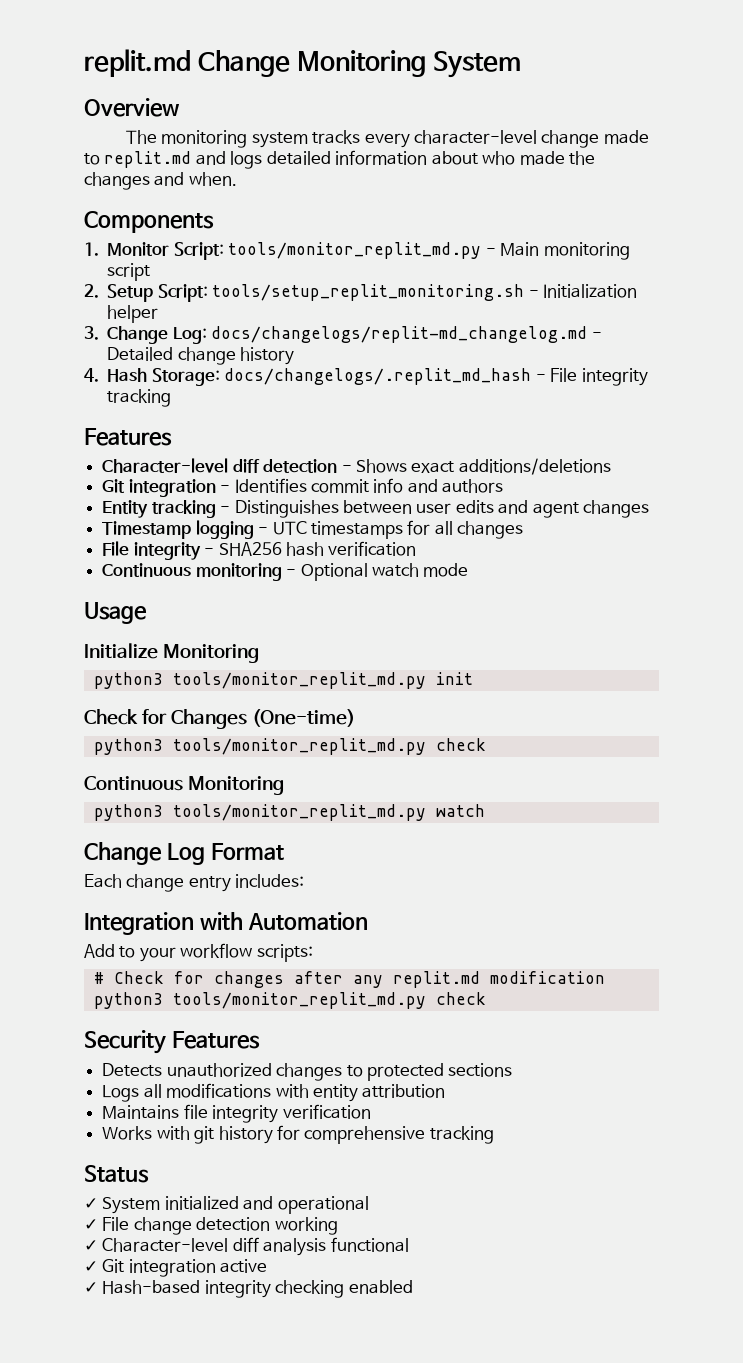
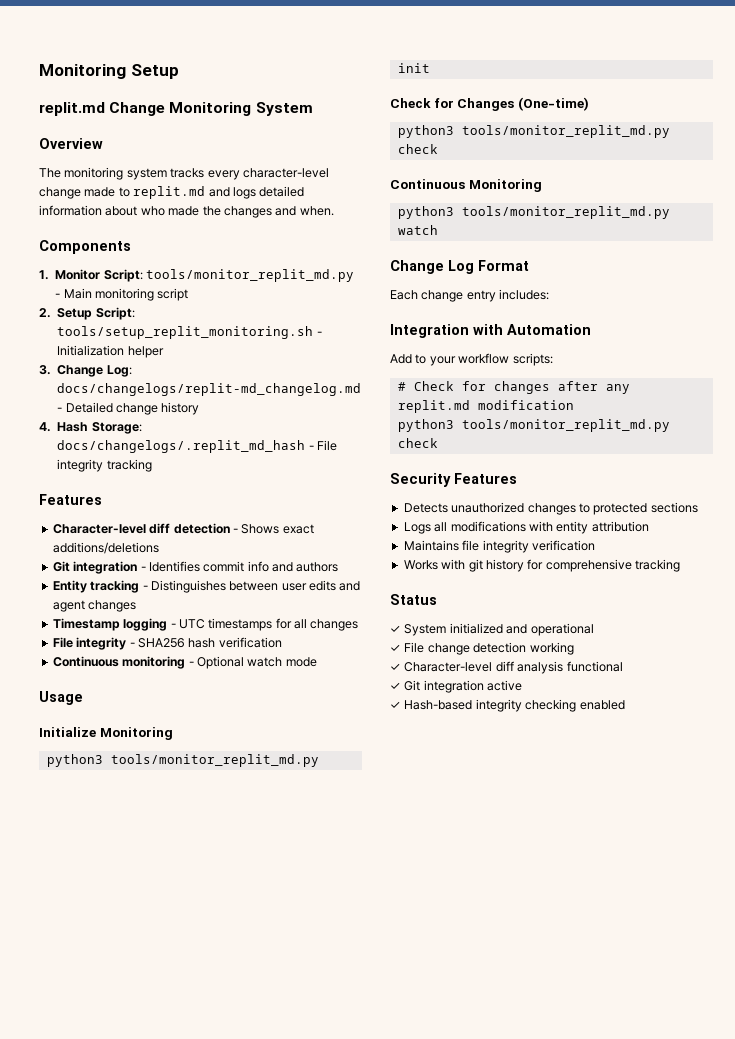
+ Monitoring Setup

